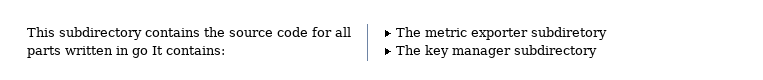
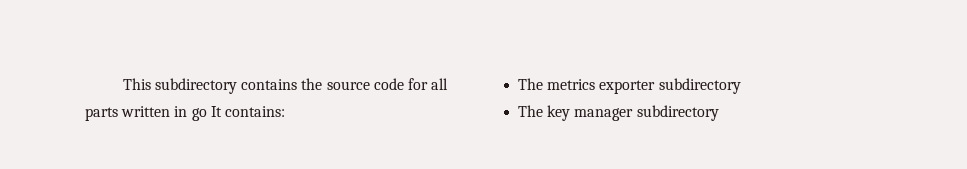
- The metric exporter subdiretory
+ The metrics exporter subdirectory

